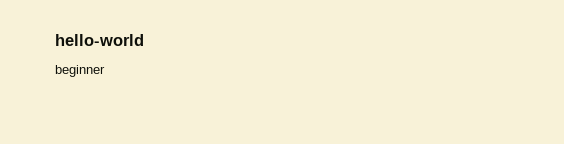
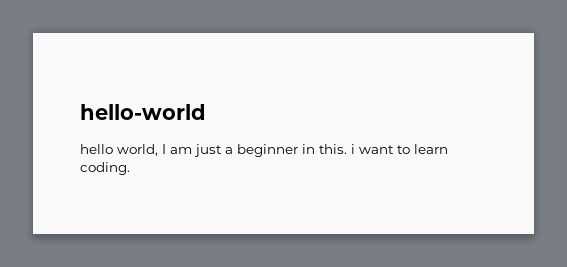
- beginner
+ hello world, I am just a beginner in this. i want to learn coding.

